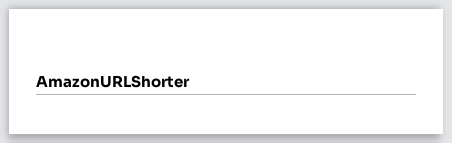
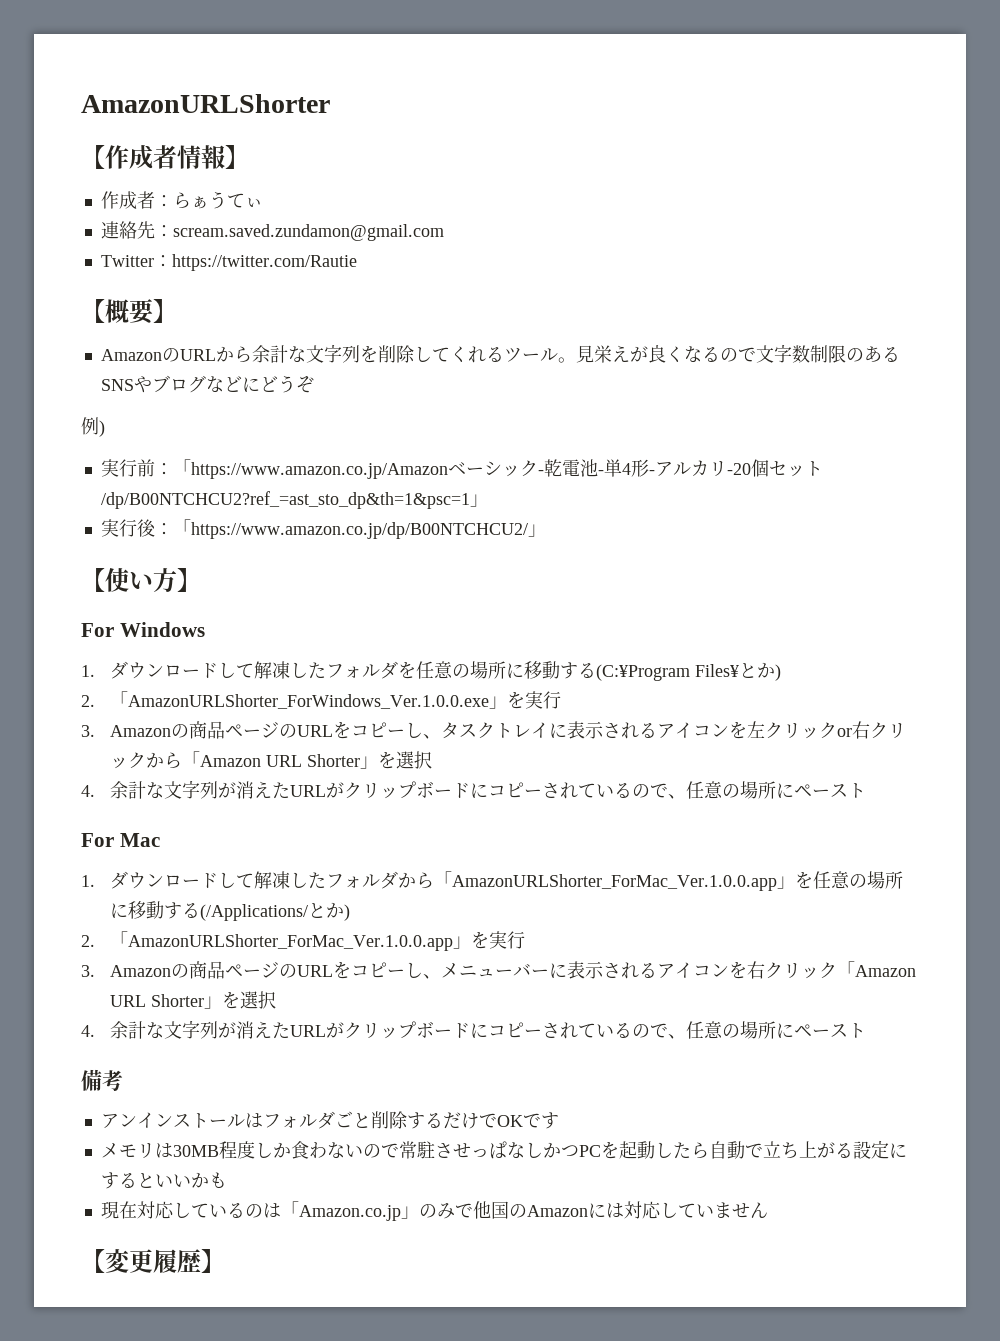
+ 【作成者情報】
+ 作成者：らぁうてぃ
+ 連絡先：scream.saved.zundamon@gmail.com
+ Twitter：https://twitter.com/Rautie
+ 【概要】
+ AmazonのURLから余計な文字列を削除してくれるツール。見栄えが良くなるので文字数制限のあるSNSやブログなどにどうぞ
+ 例)
+ 実行前：「https://www.amazon.co.jp/Amazonベーシック-乾電池-単4形-アルカリ-20個セット/dp/B00NTCHCU2?ref_=ast_sto_dp&th=1&psc=1」
+ 実行後：「https://www.amazon.co.jp/dp/B00NTCHCU2/」
+ 【使い方】
+ For Windows
+ 1.ダウンロードして解凍したフォルダを任意の場所に移動する(C:¥Program Files¥とか)
+ 2.「AmazonURLShorter_ForWindows_Ver.1.0.0.exe」を実行
+ 3. Amazonの商品ページのURLをコピーし、タスクトレイに表示されるアイコンを左クリックor右クリックから「Amazon URL Shorter」を選択
+ 4.余計な文字列が消えたURLがクリップボードにコピーされているので、任意の場所にペースト
+ For Mac
+ 1.ダウンロードして解凍したフォルダから「AmazonURLShorter_ForMac_Ver.1.0.0.app」を任意の場所に移動する(/Applications/とか)
+ 2.「AmazonURLShorter_ForMac_Ver.1.0.0.app」を実行
+ 3. Amazonの商品ページのURLをコピーし、メニューバーに表示されるアイコンを右クリック「Amazon URL Shorter」を選択
+ 4.余計な文字列が消えたURLがクリップボードにコピーされているので、任意の場所にペースト
+ 備考
+ アンインストールはフォルダごと削除するだけでOKです
+ メモリは30MB程度しか食わないので常駐させっぱなしかつPCを起動したら自動で立ち上がる設定にするといいかも
+ 現在対応しているのは「Amazon.co.jp」のみで他国のAmazonには対応していません
+ 【変更履歴】

